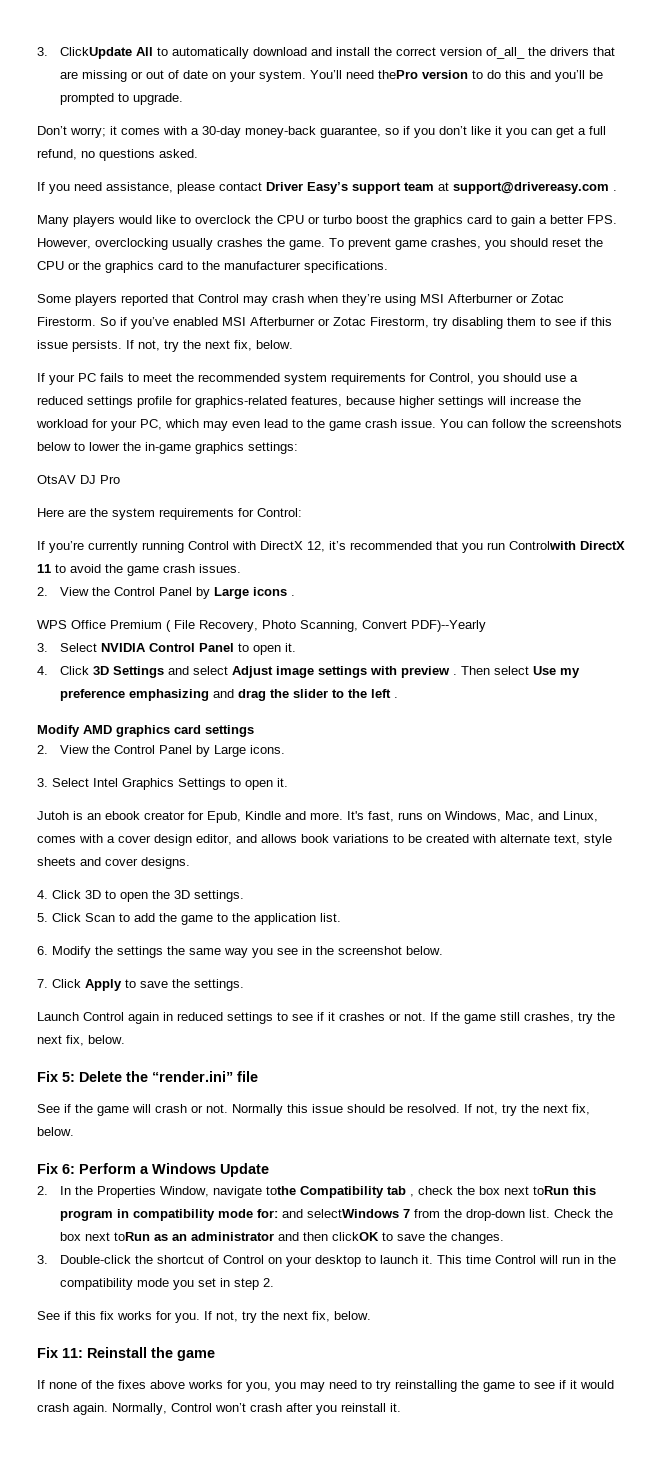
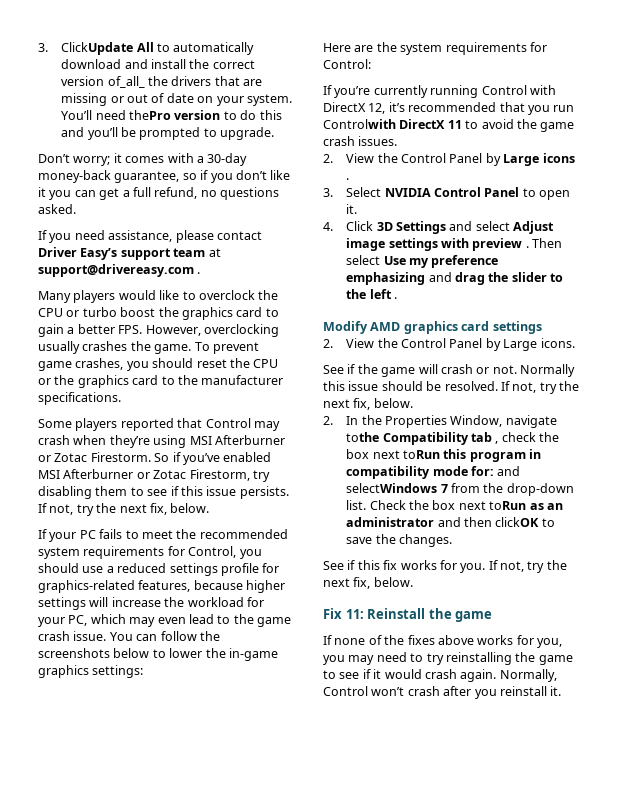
- OtsAV DJ Pro
- WPS Office Premium ( File Recovery, Photo Scanning, Convert PDF)--Yearly
- 3. Select Intel Graphics Settings to open it.
- Jutoh is an ebook creator for Epub, Kindle and more. It's fast, runs on Windows, Mac, and Linux, comes with a cover design editor, and allows book variations to be created with alternate text, style sheets and cover designs.
- 4. Click 3D to open the 3D settings.
- 5. Click Scan to add the game to the application list.
- 6. Modify the settings the same way you see in the screenshot below.
- 7. Click Apply to save the settings.
- Launch Control again in reduced settings to see if it crashes or not. If the game still crashes, try the next fix, below.
- Fix 5: Delete the “render.ini” file
- Fix 6: Perform a Windows Update
- 3. Double-click the shortcut of Control on your desktop to launch it. This time Control will run in the compatibility mode you set in step 2.

